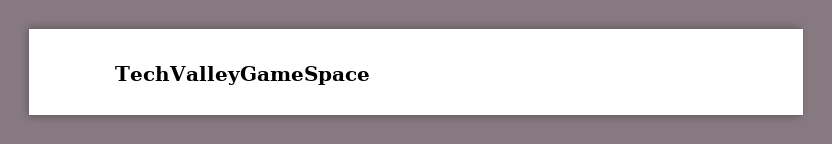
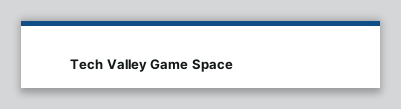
- TechValleyGameSpace
+ Tech Valley Game Space

